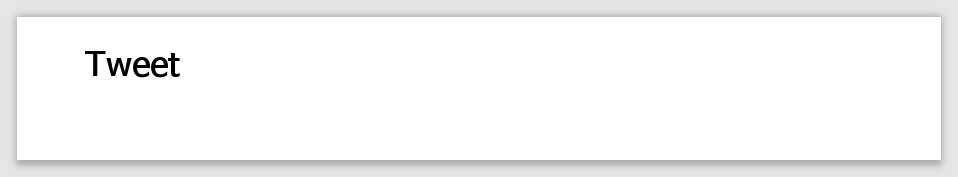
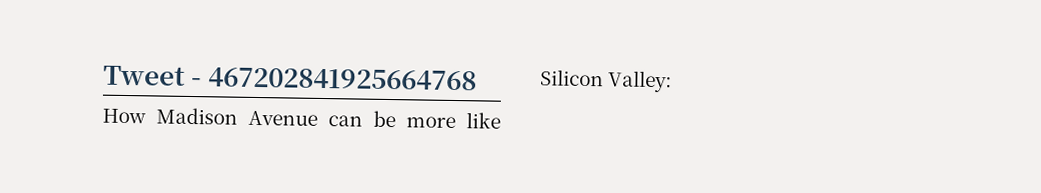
- Tweet
+ Tweet - 467202841925664768
+ How Madison Avenue can be more like Silicon Valley:

